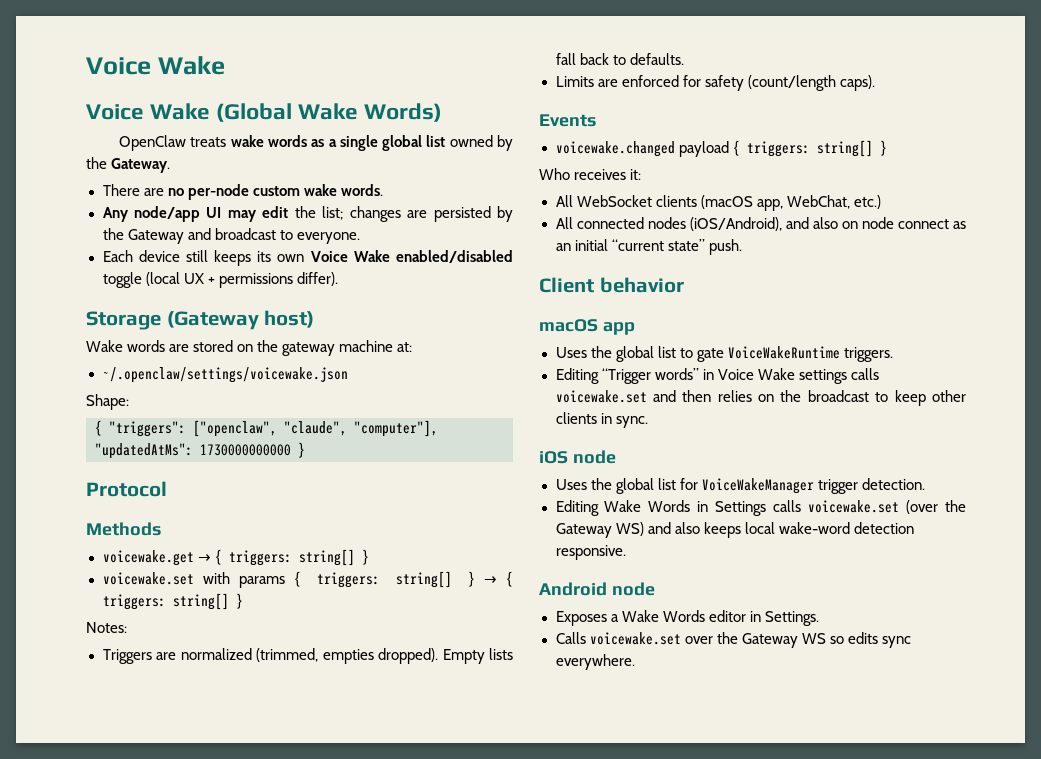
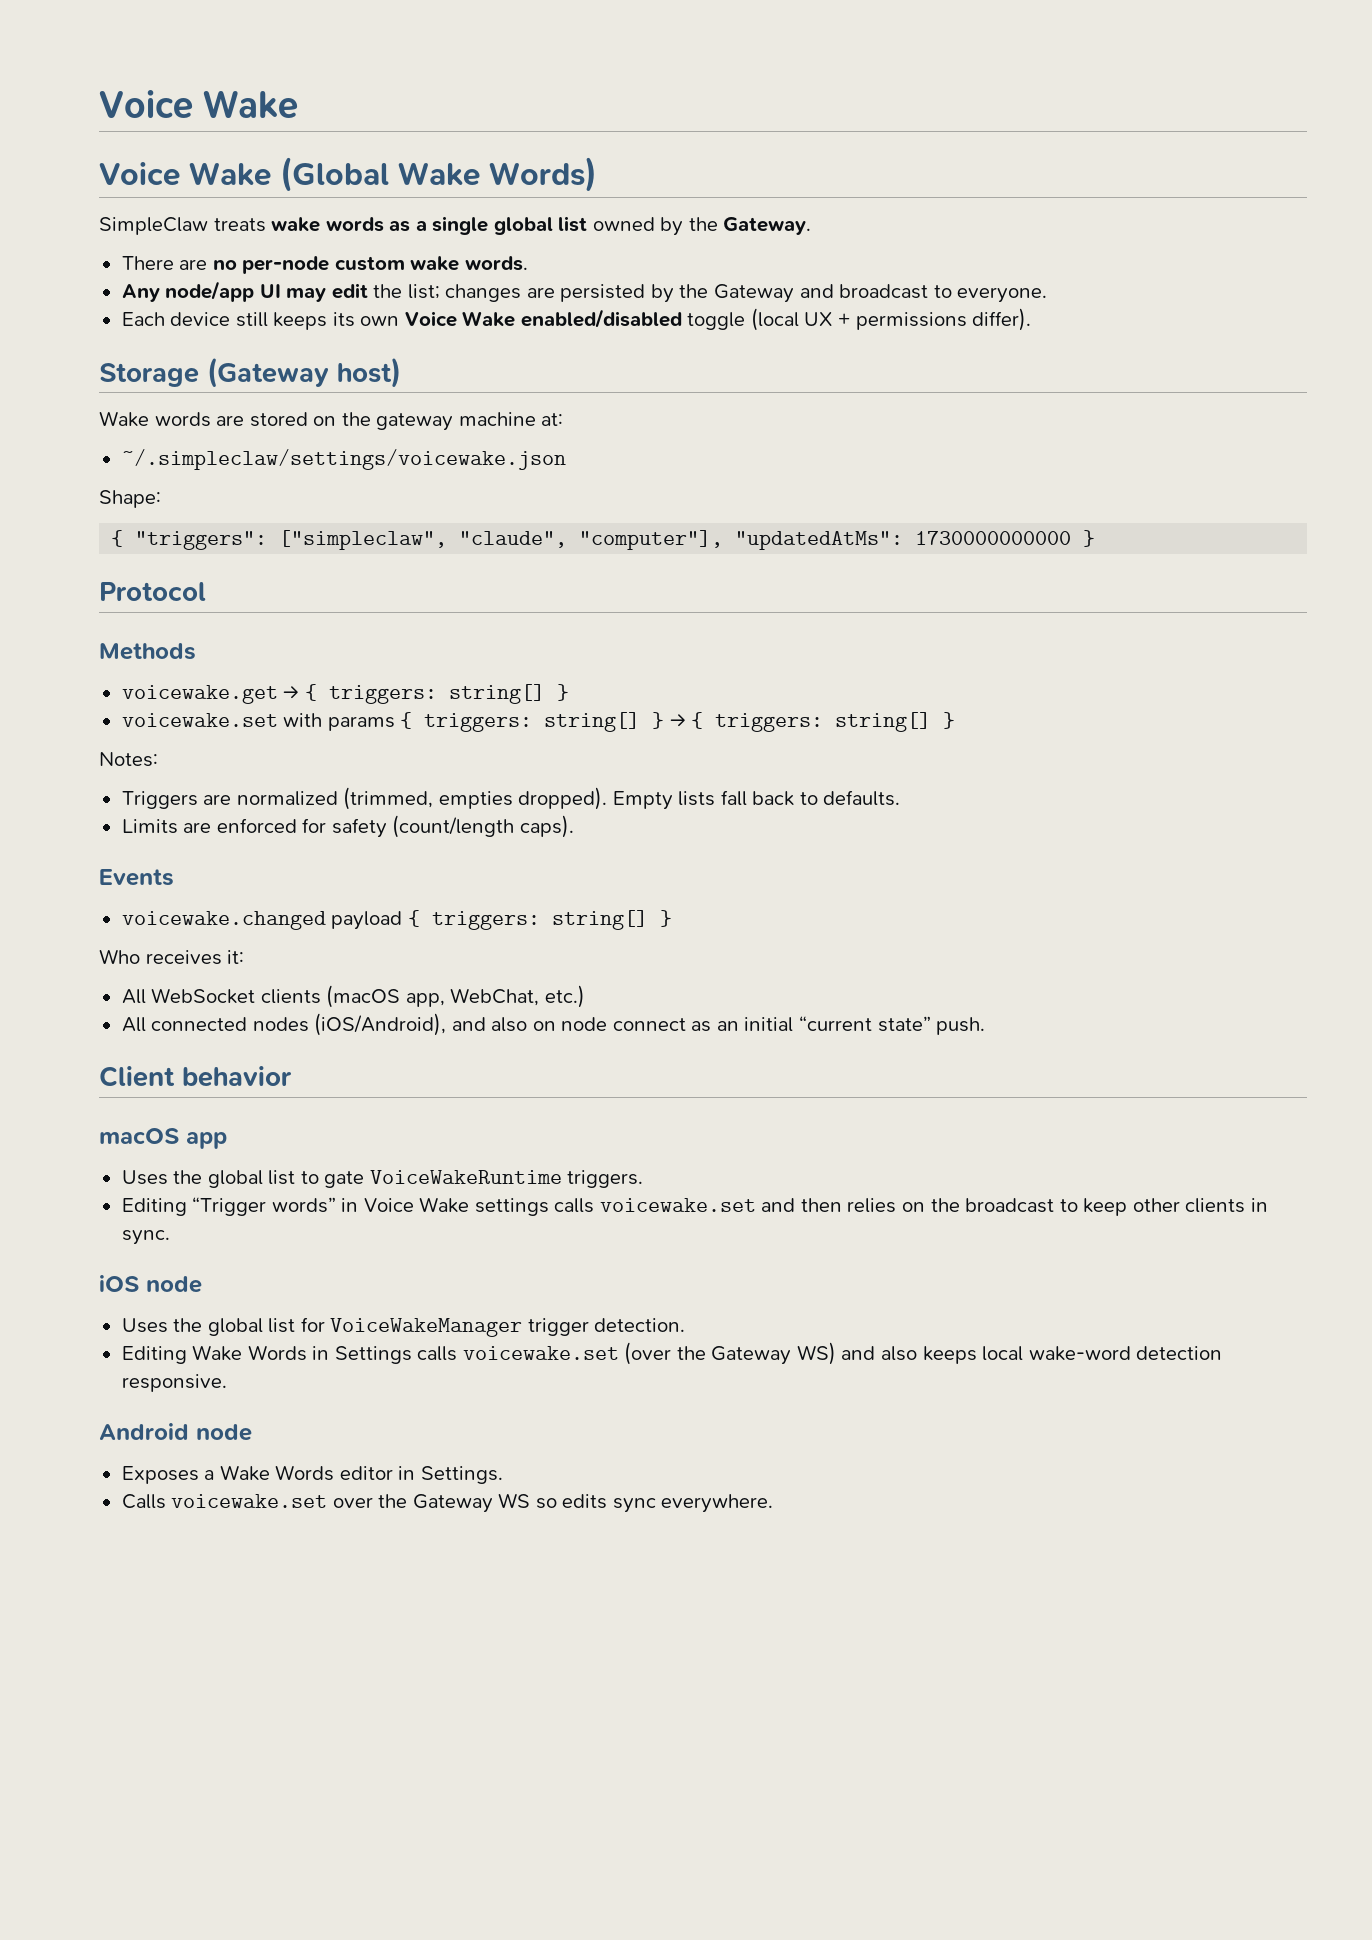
- OpenClaw treats wake words as a single global list owned by the Gateway.
+ SimpleClaw treats wake words as a single global list owned by the Gateway.
- ~/.openclaw/settings/voicewake.json
+ ~/.simpleclaw/settings/voicewake.json
- { "triggers": ["openclaw", "claude", "computer"], "updatedAtMs": 1730000000000 }
+ { "triggers": ["simpleclaw", "claude", "computer"], "updatedAtMs": 1730000000000 }

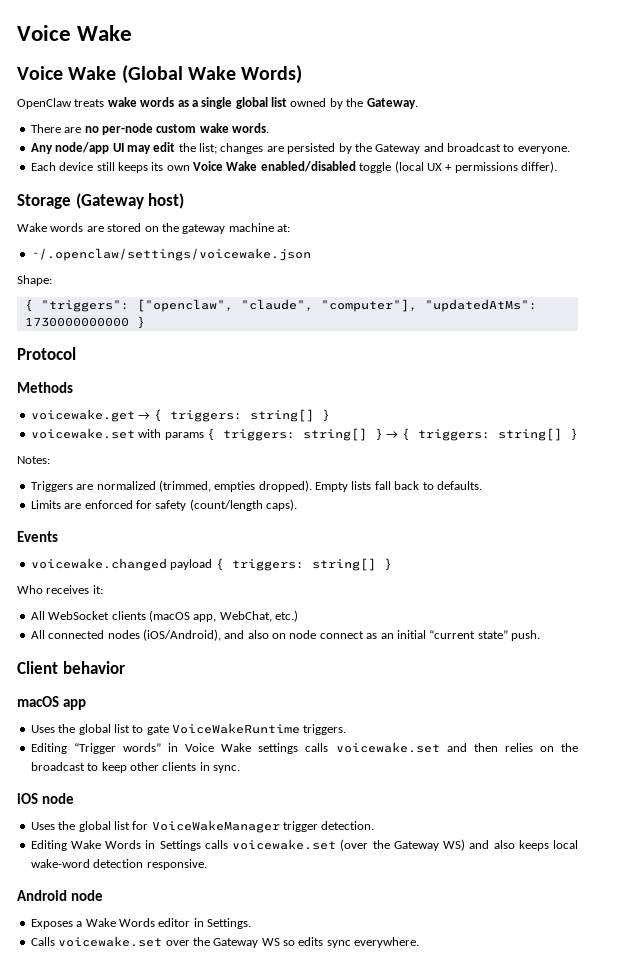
- SimpleClaw treats wake words as a single global list owned by the Gateway.
+ OpenClaw treats wake words as a single global list owned by the Gateway.
- ~/.simpleclaw/settings/voicewake.json
+ ~/.openclaw/settings/voicewake.json
- { "triggers": ["simpleclaw", "claude", "computer"], "updatedAtMs": 1730000000000 }
+ { "triggers": ["openclaw", "claude", "computer"], "updatedAtMs": 1730000000000 }

